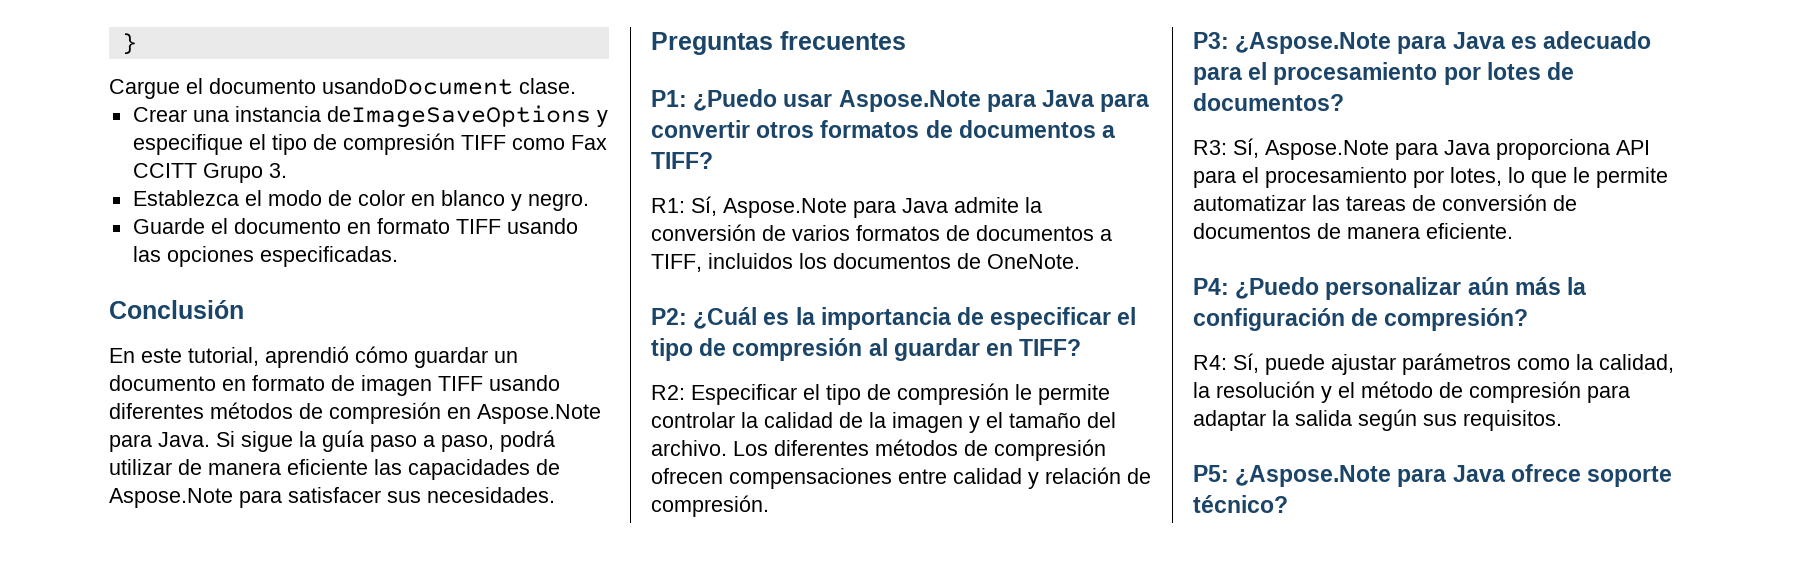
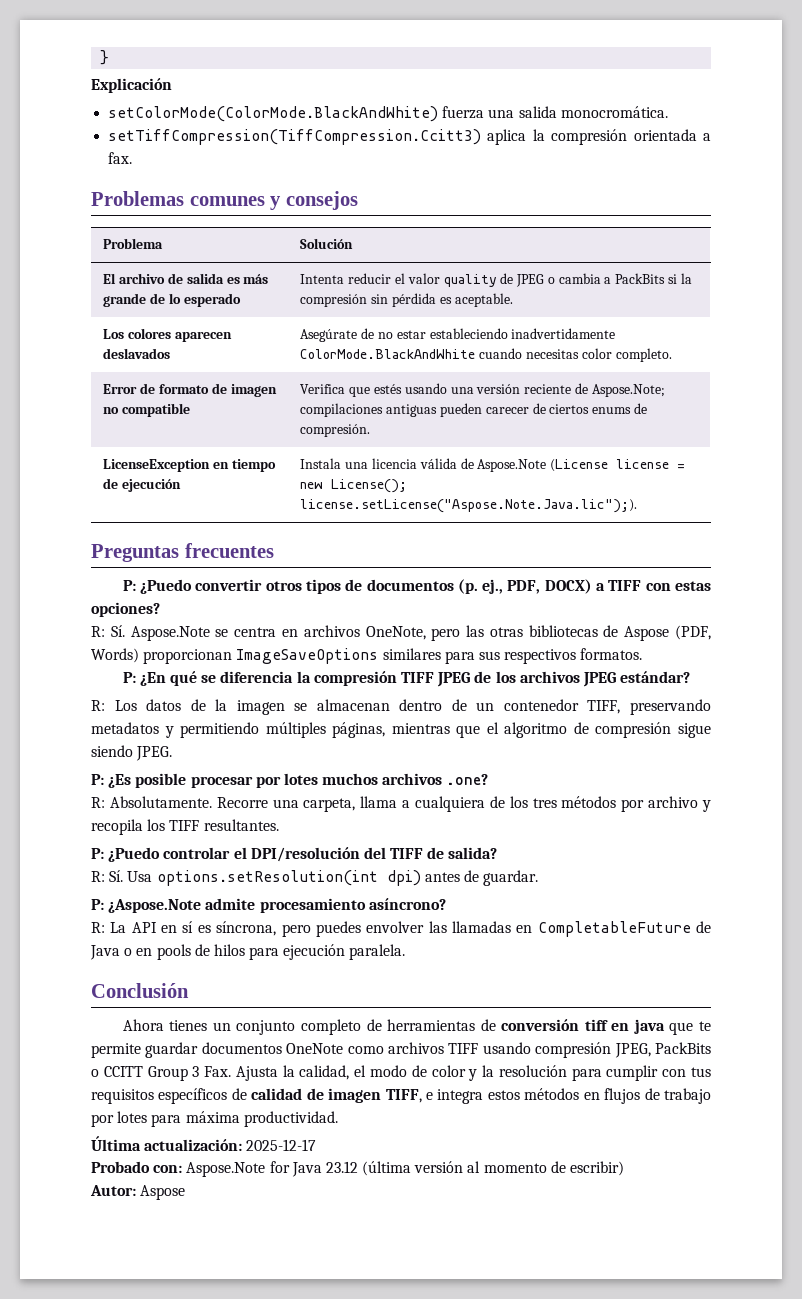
- Cargue el documento usandoDocument clase.
- Crear una instancia deImageSaveOptions y especifique el tipo de compresión TIFF como Fax CCITT Grupo 3.
- Establezca el modo de color en blanco y negro.
- Guarde el documento en formato TIFF usando las opciones especificadas.
+ Explicación
+ setColorMode(ColorMode.BlackAndWhite) fuerza una salida monocromática.
+ setTiffCompression(TiffCompression.Ccitt3) aplica la compresión orientada a fax.
+ Problemas comunes y consejos
+ Problema | Solución
+ El archivo de salida es más grande de lo esperado | Intenta reducir el valor quality de JPEG o cambia a PackBits si la compresión sin pérdida es aceptable.
+ Los colores aparecen deslavados | Asegúrate de no estar estableciendo inadvertidamente ColorMode.BlackAndWhite cuando necesitas color completo.
+ Error de formato de imagen no compatible | Verifica que estés usando una versión reciente de Aspose.Note; compilaciones antiguas pueden carecer de ciertos enums de compresión.
+ LicenseException en tiempo de ejecución | Instala una licencia válida de Aspose.Note (License license = new License(); license.setLicense("Aspose.Note.Java.lic");).
+ Preguntas frecuentes
+ P: ¿Puedo convertir otros tipos de documentos (p. ej., PDF, DOCX) a TIFF con estas opciones?
+ R: Sí. Aspose.Note se centra en archivos OneNote, pero las otras bibliotecas de Aspose (PDF, Words) proporcionan ImageSaveOptions similares para sus respectivos formatos.
+ P: ¿En qué se diferencia la compresión TIFF JPEG de los archivos JPEG estándar?
+ R: Los datos de la imagen se almacenan dentro de un contenedor TIFF, preservando metadatos y permitiendo múltiples páginas, mientras que el algoritmo de compresión sigue siendo JPEG.
+ P: ¿Es posible procesar por lotes muchos archivos .one?
+ R: Absolutamente. Recorre una carpeta, llama a cualquiera de los tres métodos por archivo y recopila los TIFF resultantes.
+ P: ¿Puedo controlar el DPI/resolución del TIFF de salida?
+ R: Sí. Usa options.setResolution(int dpi) antes de guardar.
+ P: ¿Aspose.Note admite procesamiento asíncrono?
+ R: La API en sí es síncrona, pero puedes envolver las llamadas en CompletableFuture de Java o en pools de hilos para ejecución paralela.
  Conclusión
- En este tutorial, aprendió cómo guardar un documento en formato de imagen TIFF usando diferentes métodos de compresión en Aspose.Note para Java. Si sigue la guía paso a paso, podrá utilizar de manera eficiente las capacidades de Aspose.Note para satisfacer sus necesidades.
- Preguntas frecuentes
- P1: ¿Puedo usar Aspose.Note para Java para convertir otros formatos de documentos a TIFF?
- R1: Sí, Aspose.Note para Java admite la conversión de varios formatos de documentos a TIFF, incluidos los documentos de OneNote.
- P2: ¿Cuál es la importancia de especificar el tipo de compresión al guardar en TIFF?
- R2: Especificar el tipo de compresión le permite controlar la calidad de la imagen y el tamaño del archivo. Los diferentes métodos de compresión ofrecen compensaciones entre calidad y relación de compresión.
- P3: ¿Aspose.Note para Java es adecuado para el procesamiento por lotes de documentos?
- R3: Sí, Aspose.Note para Java proporciona API para el procesamiento por lotes, lo que le permite automatizar las tareas de conversión de documentos de manera eficiente.
- P4: ¿Puedo personalizar aún más la configuración de compresión?
- R4: Sí, puede ajustar parámetros como la calidad, la resolución y el método de compresión para adaptar la salida según sus requisitos.
- P5: ¿Aspose.Note para Java ofrece soporte técnico?
+ Ahora tienes un conjunto completo de herramientas de conversión tiff en java que te permite guardar documentos OneNote como archivos TIFF usando compresión JPEG, PackBits o CCITT Group 3 Fax. Ajusta la calidad, el modo de color y la resolución para cumplir con tus requisitos específicos de calidad de imagen TIFF, e integra estos métodos en flujos de trabajo por lotes para máxima productividad.
+ Última actualización: 2025-12-17
+ Probado con: Aspose.Note for Java 23.12 (última versión al momento de escribir)
+ Autor: Aspose

